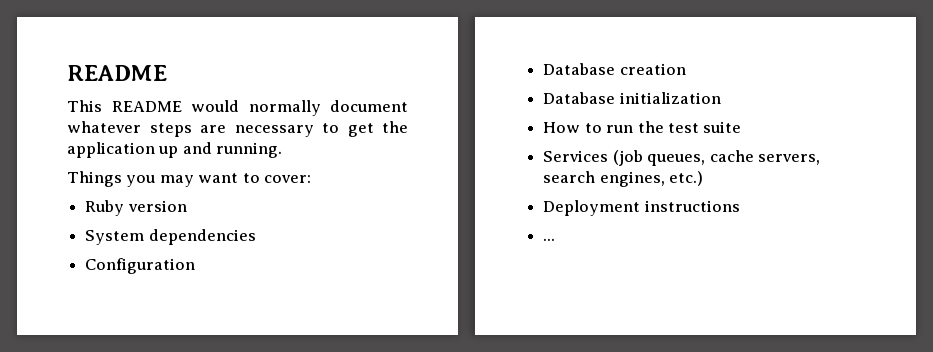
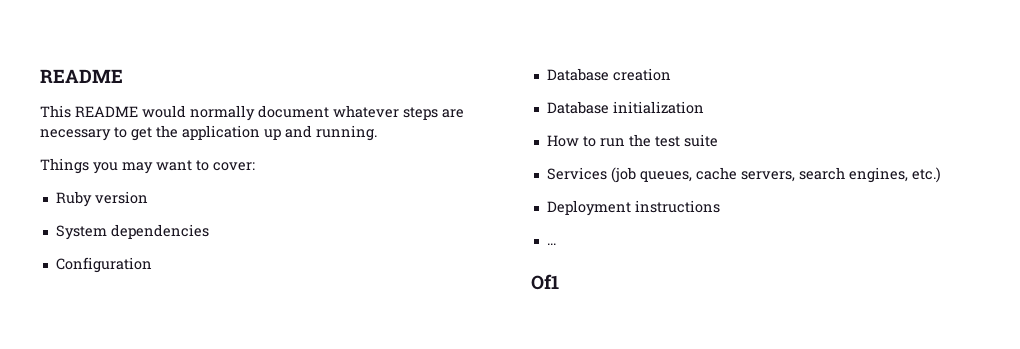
+ Of1

